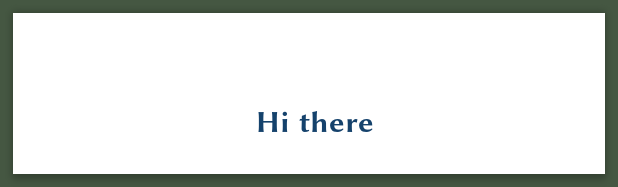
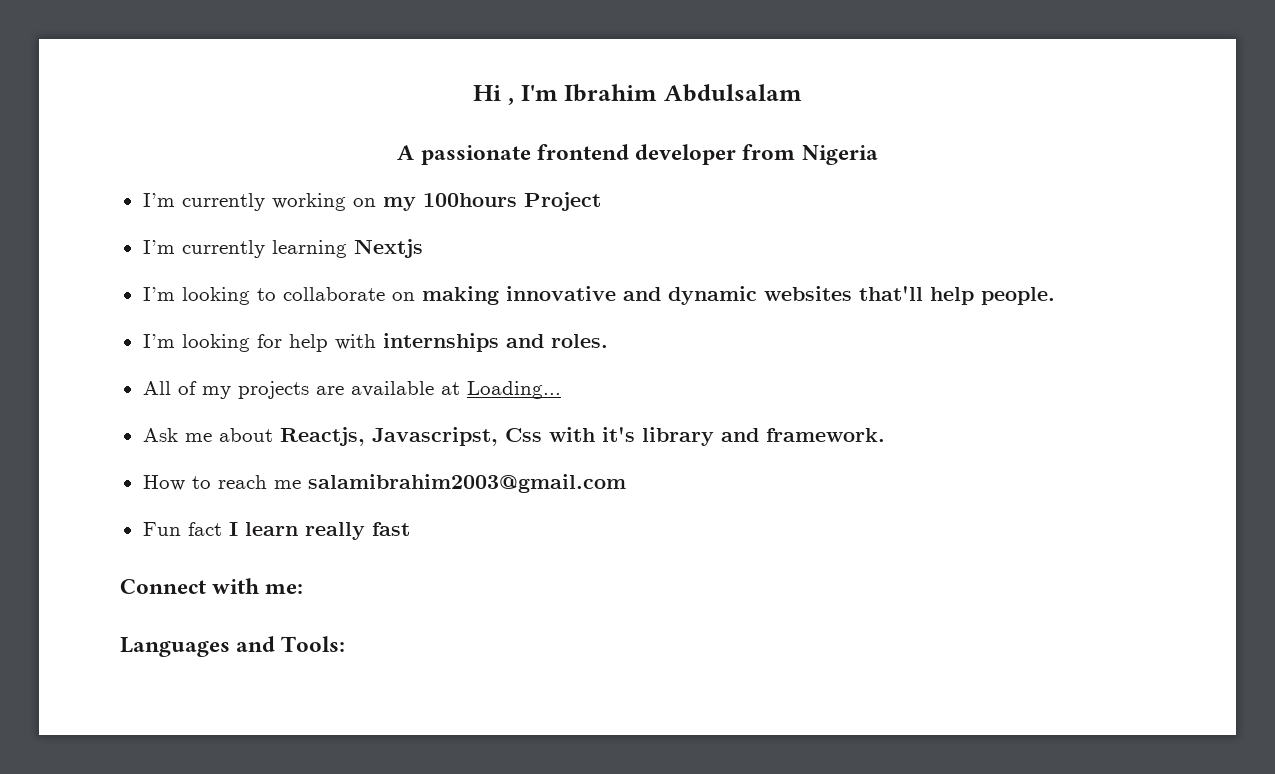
- Hi there
+ Hi , I'm Ibrahim Abdulsalam
+ A passionate frontend developer from Nigeria
+ I’m currently working on my 100hours Project
+ I’m currently learning Nextjs
+ I’m looking to collaborate on making innovative and dynamic websites that'll help people.
+ I’m looking for help with internships and roles.
+ All of my projects are available at Loading...
+ Ask me about Reactjs, Javascripst, Css with it's library and framework.
+ How to reach me salamibrahim2003@gmail.com
+ Fun fact I learn really fast
+ Connect with me:
+ Languages and Tools:

